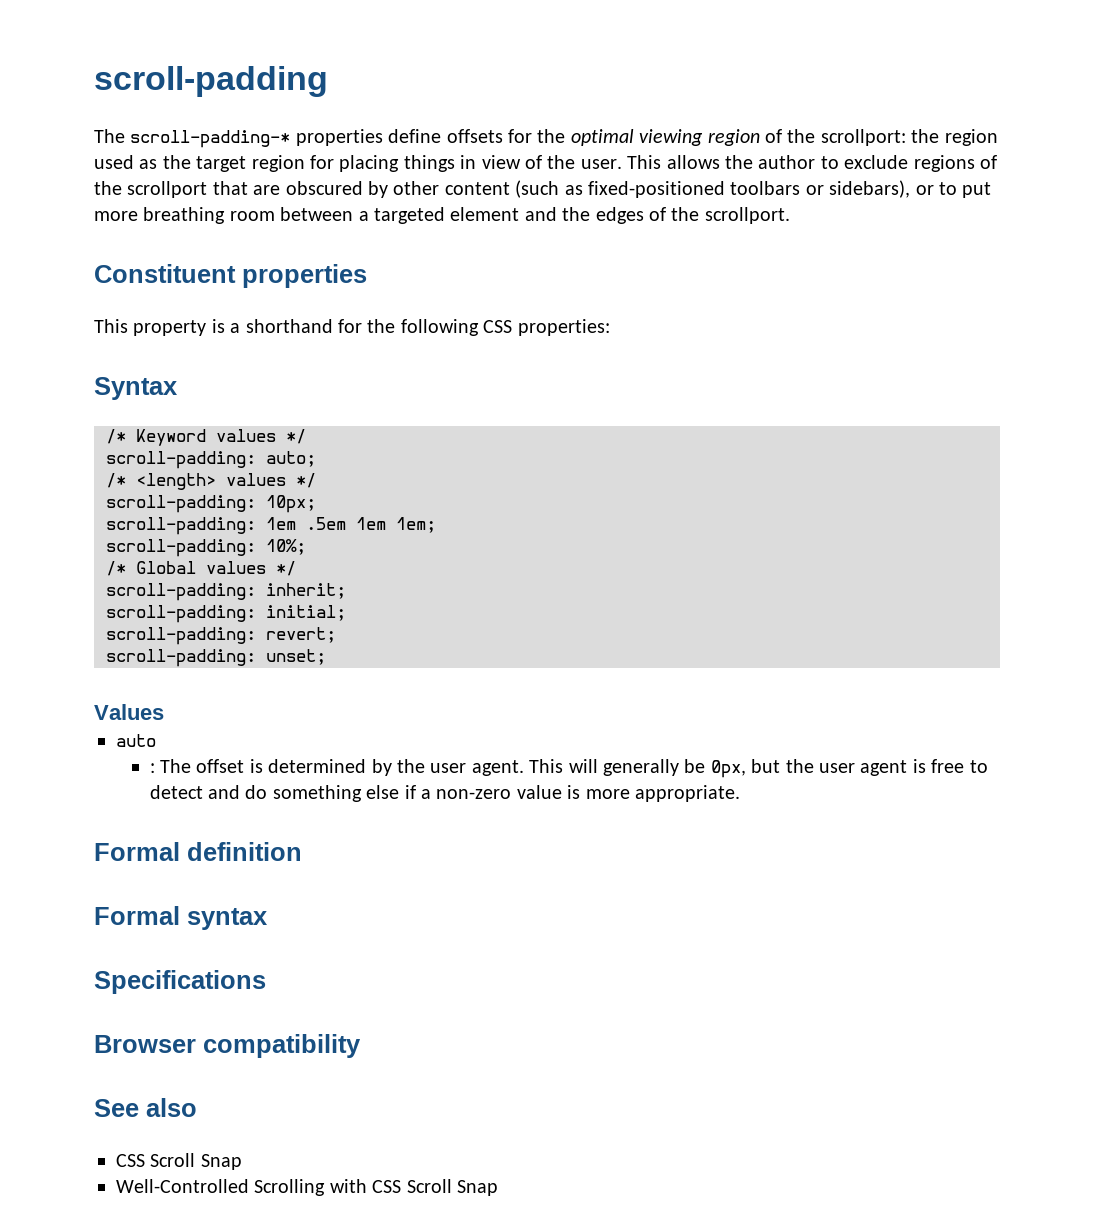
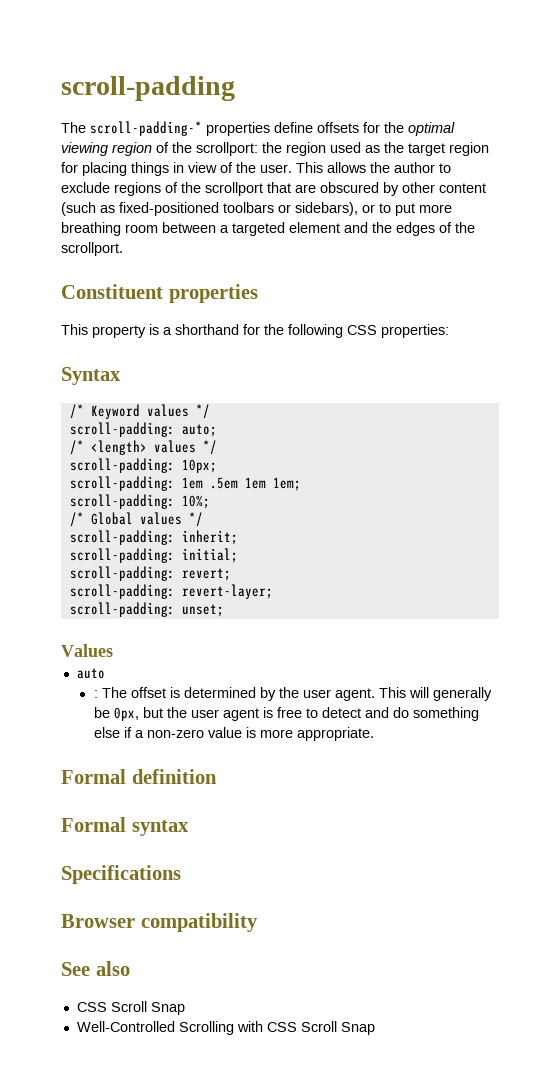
+ scroll-padding: revert-layer;

